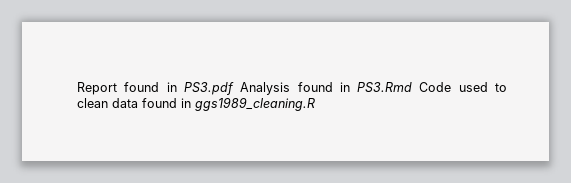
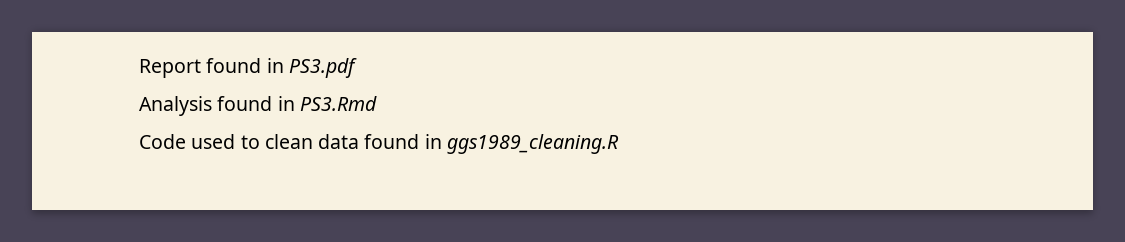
- Report found in PS3.pdf Analysis found in PS3.Rmd Code used to clean data found in ggs1989_cleaning.R
+ Report found in PS3.pdf
+ Analysis found in PS3.Rmd
+ Code used to clean data found in ggs1989_cleaning.R

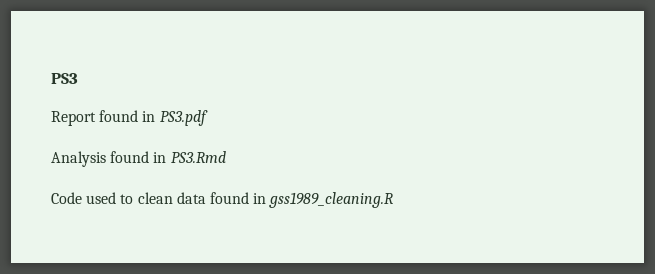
+ PS3
- Code used to clean data found in ggs1989_cleaning.R
+ Code used to clean data found in gss1989_cleaning.R

